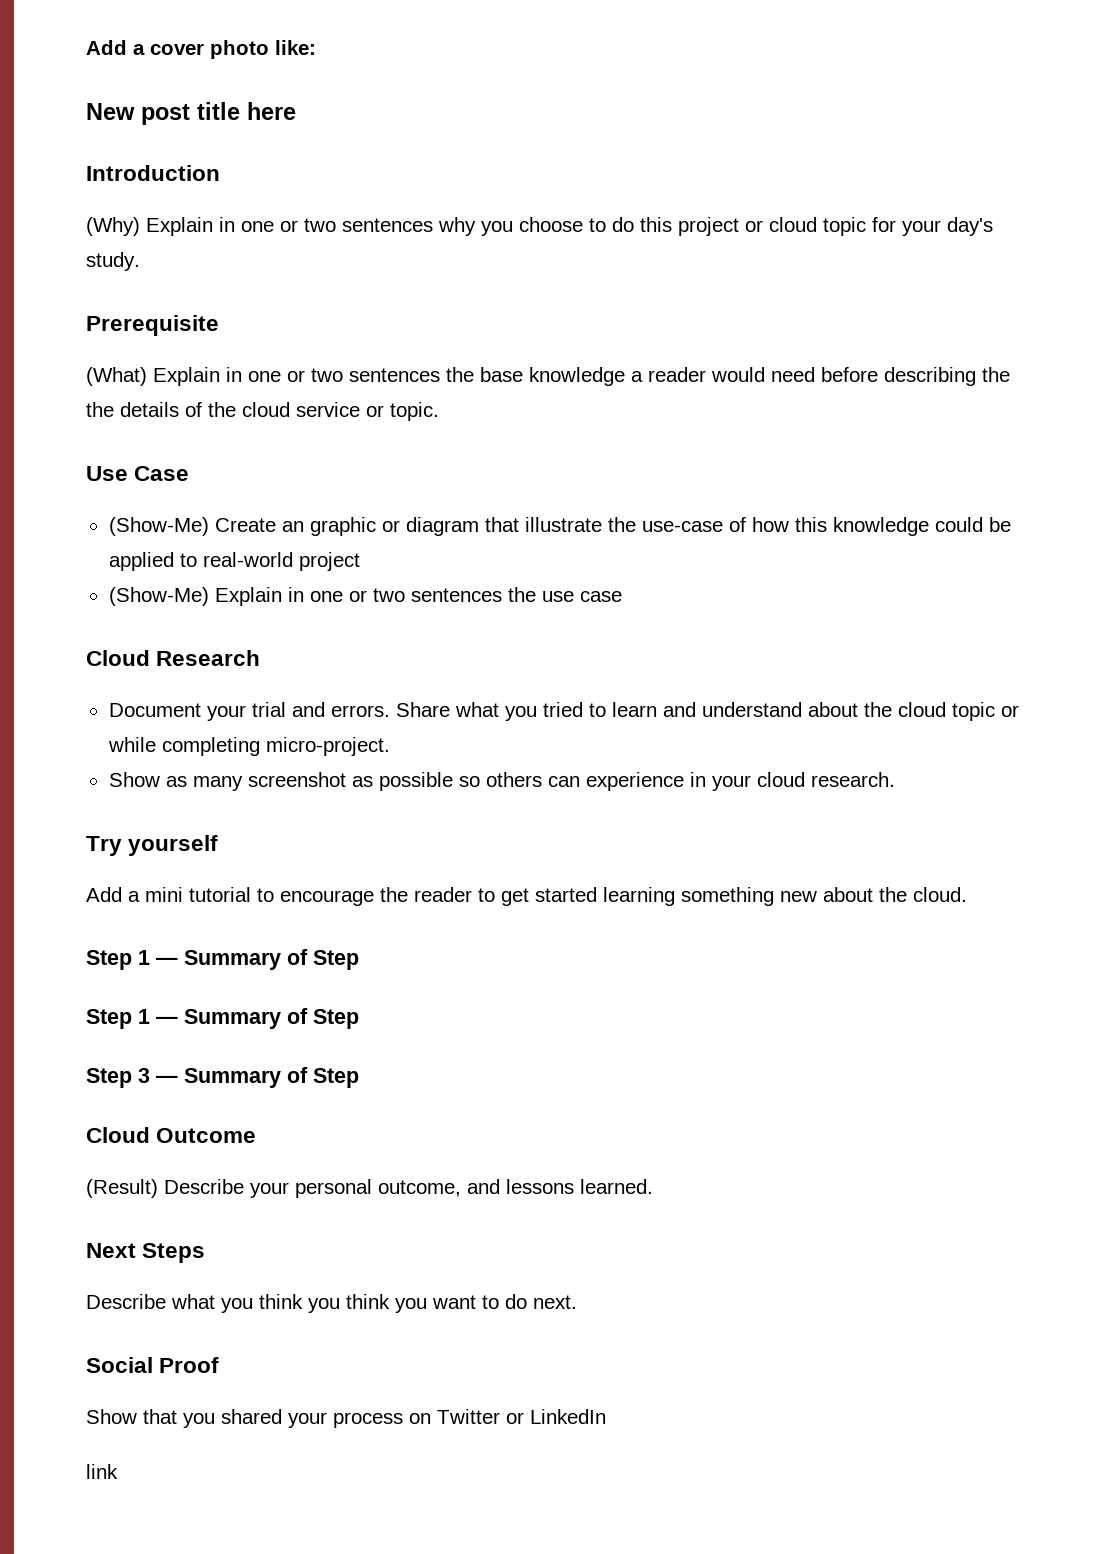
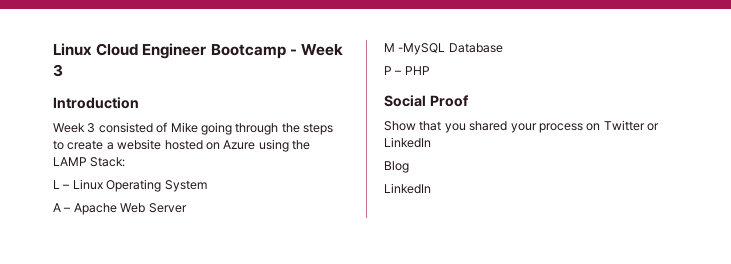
- Add a cover photo like:
- New post title here
+ Linux Cloud Engineer Bootcamp - Week 3
  Introduction
- (Why) Explain in one or two sentences why you choose to do this project or cloud topic for your day's study.
- Prerequisite
- (What) Explain in one or two sentences the base knowledge a reader would need before describing the the details of the cloud service or topic.
- Use Case
- (Show-Me) Create an graphic or diagram that illustrate the use-case of how this knowledge could be applied to real-world project
- (Show-Me) Explain in one or two sentences the use case
- Cloud Research
- Document your trial and errors. Share what you tried to learn and understand about the cloud topic or while completing micro-project.
- Show as many screenshot as possible so others can experience in your cloud research.
- Try yourself
- Add a mini tutorial to encourage the reader to get started learning something new about the cloud.
- Step 1 — Summary of Step
- Step 1 — Summary of Step
- Step 3 — Summary of Step
- Cloud Outcome
- (Result) Describe your personal outcome, and lessons learned.
- Next Steps
- Describe what you think you think you want to do next.
+ Week 3 consisted of Mike going through the steps to create a website hosted on Azure using the LAMP Stack:
+ L – Linux Operating System
+ A – Apache Web Server
+ M -MySQL Database
+ P – PHP
- link
+ Blog
+ LinkedIn

